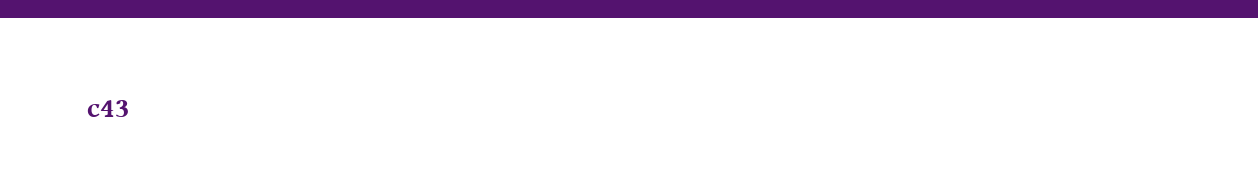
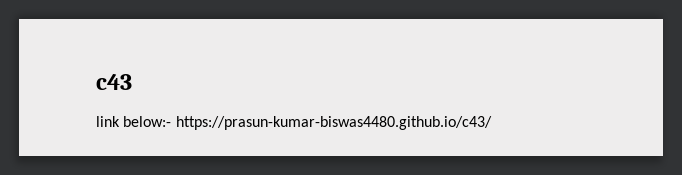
+ link below:- https://prasun-kumar-biswas4480.github.io/c43/

